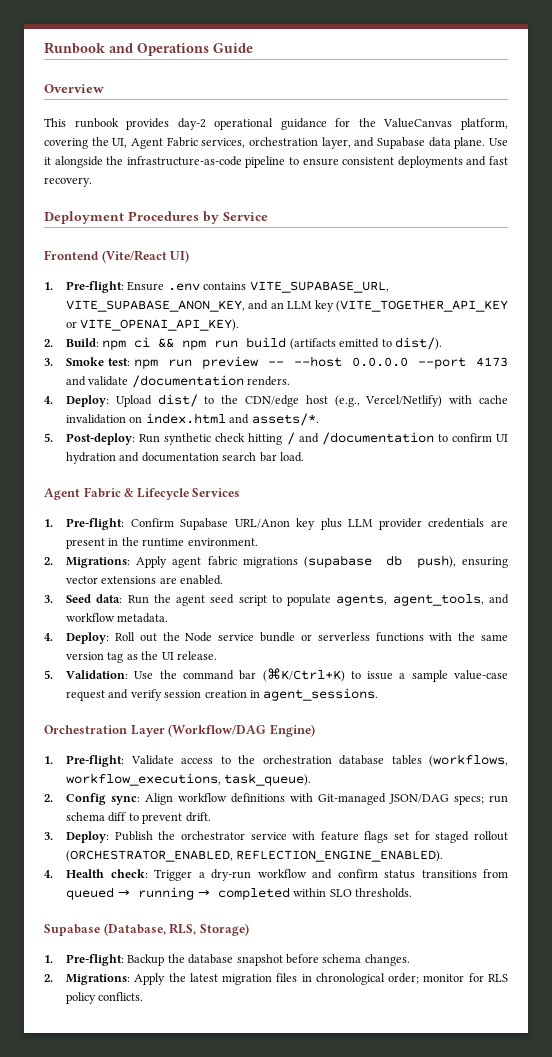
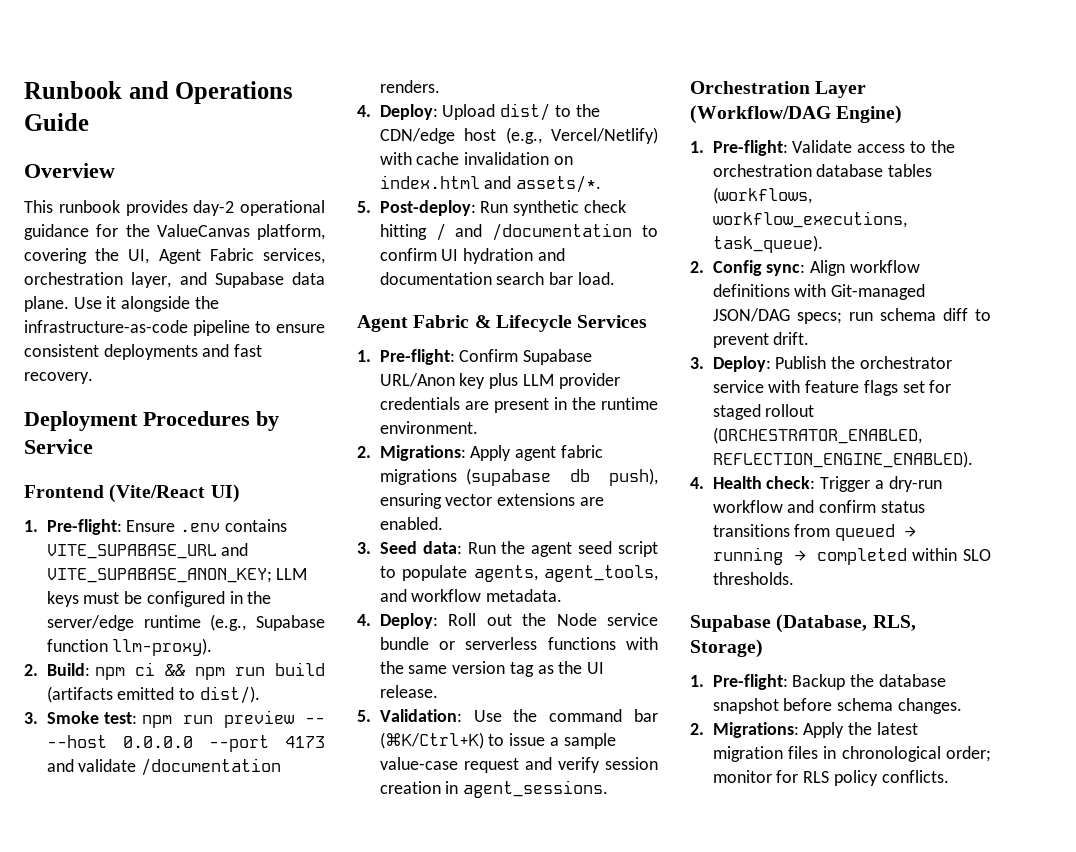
- 1. Pre-flight: Ensure .env contains VITE_SUPABASE_URL, VITE_SUPABASE_ANON_KEY, and an LLM key (VITE_TOGETHER_API_KEY or VITE_OPENAI_API_KEY).
+ 1. Pre-flight: Ensure .env contains VITE_SUPABASE_URL and VITE_SUPABASE_ANON_KEY; LLM keys must be configured in the server/edge runtime (e.g., Supabase function llm-proxy).

